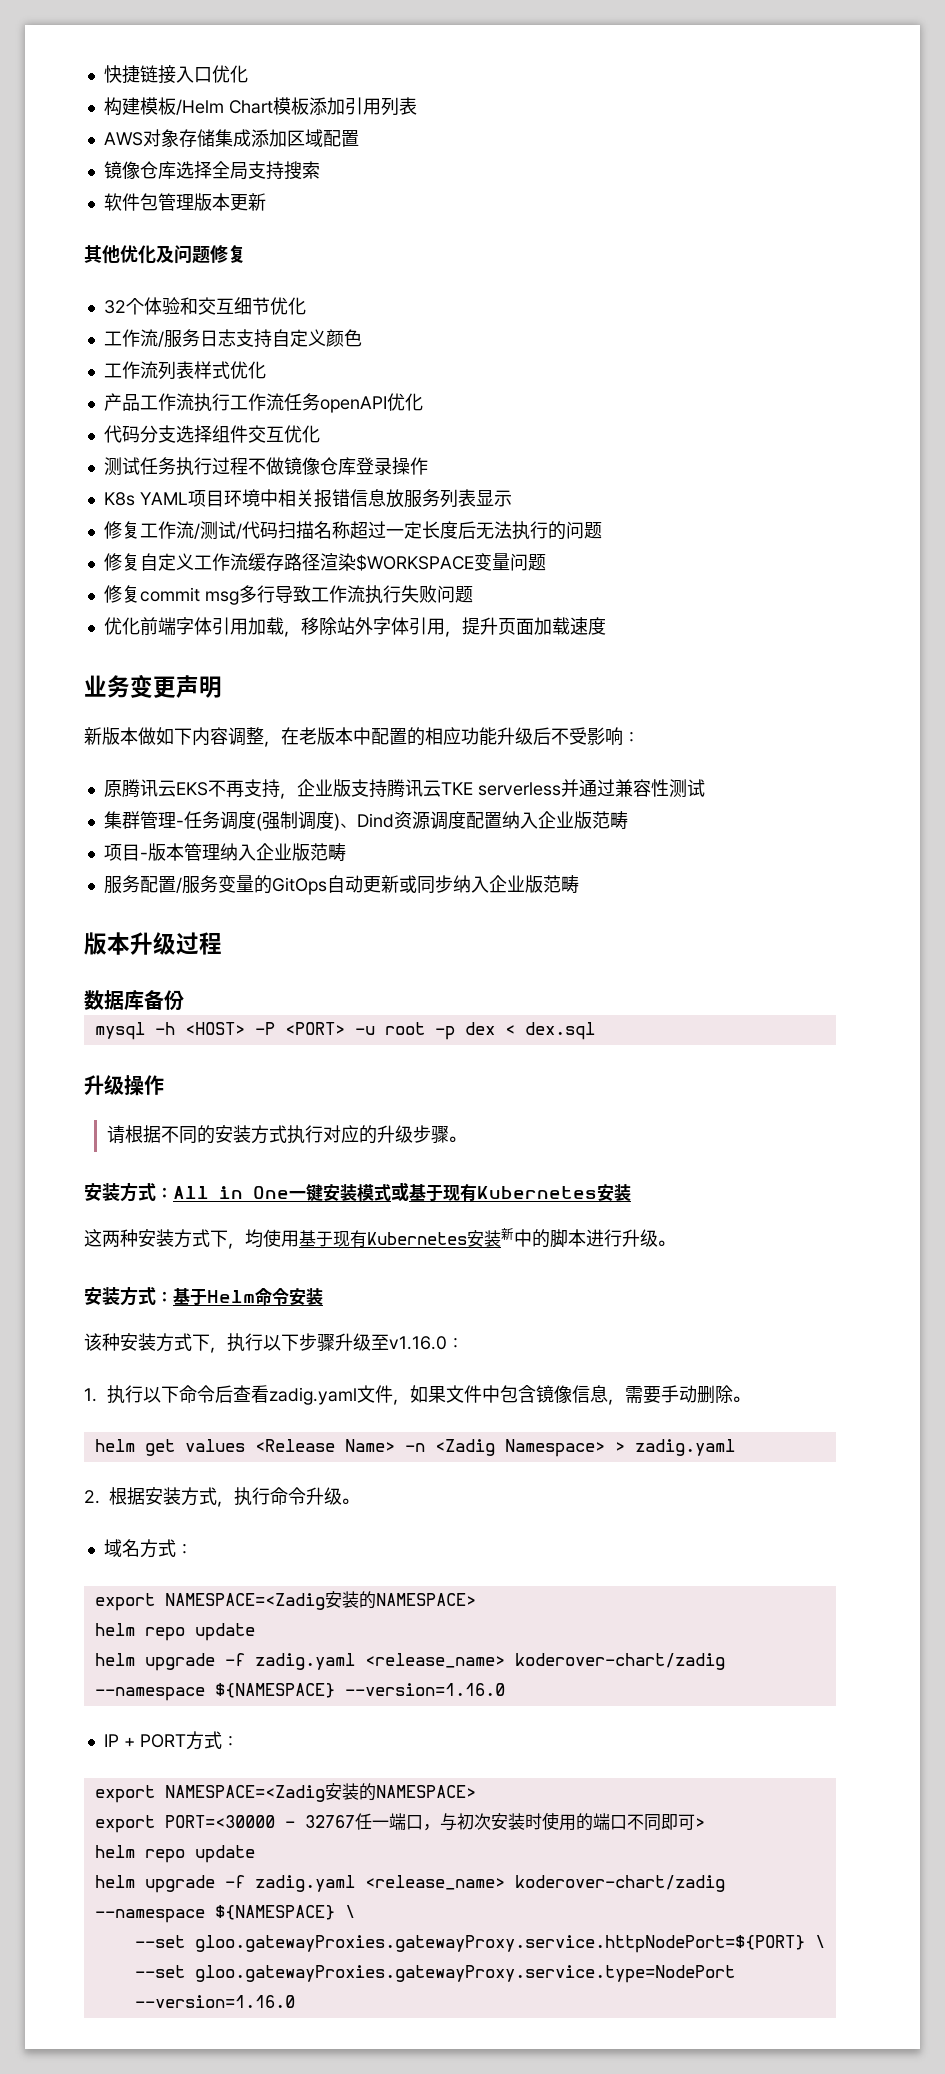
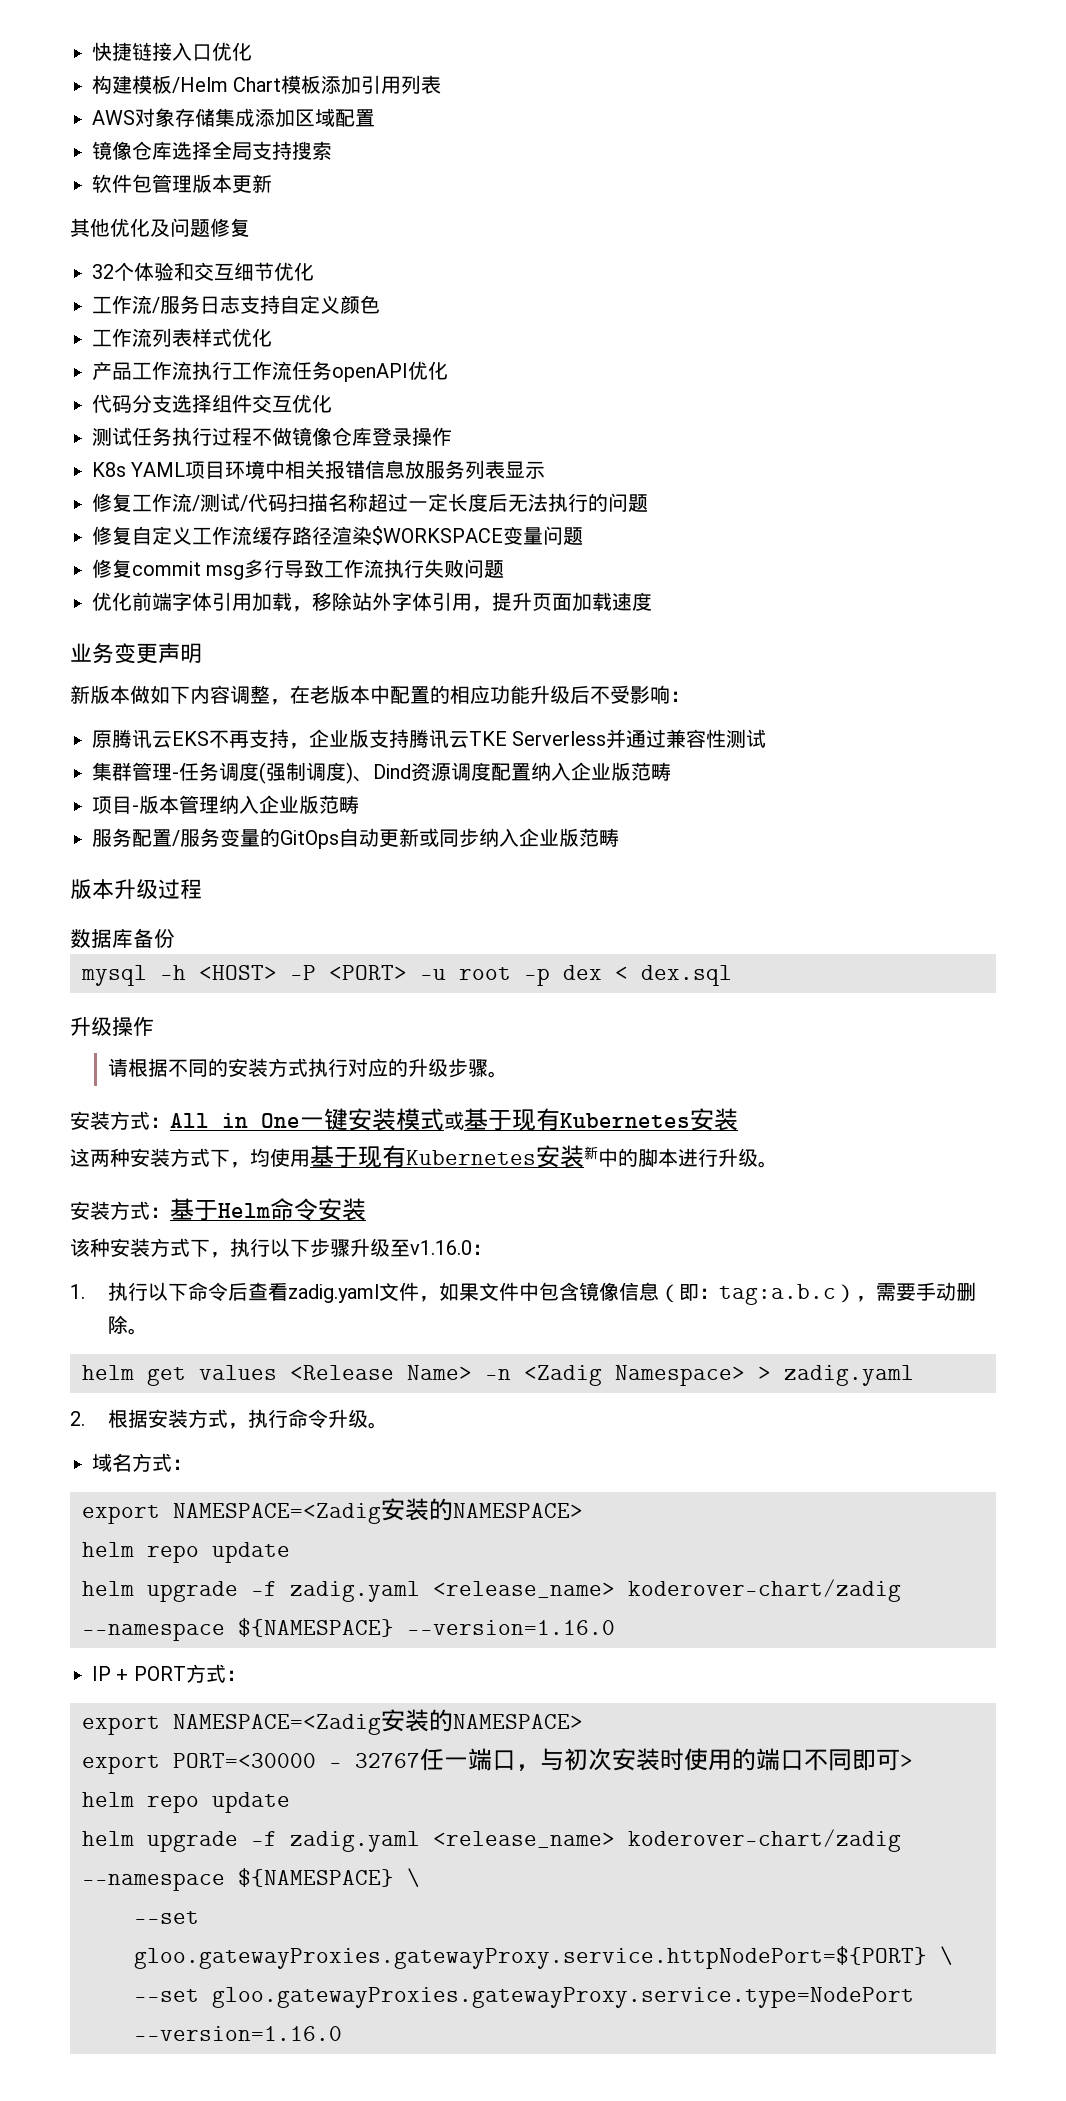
- 原腾讯云EKS不再支持，企业版支持腾讯云TKE serverless并通过兼容性测试
+ 原腾讯云EKS不再支持，企业版支持腾讯云TKE Serverless并通过兼容性测试
- 1.执行以下命令后查看zadig.yaml文件，如果文件中包含镜像信息，需要手动删除。
+ 1.执行以下命令后查看zadig.yaml文件，如果文件中包含镜像信息（即：tag:a.b.c），需要手动删除。

